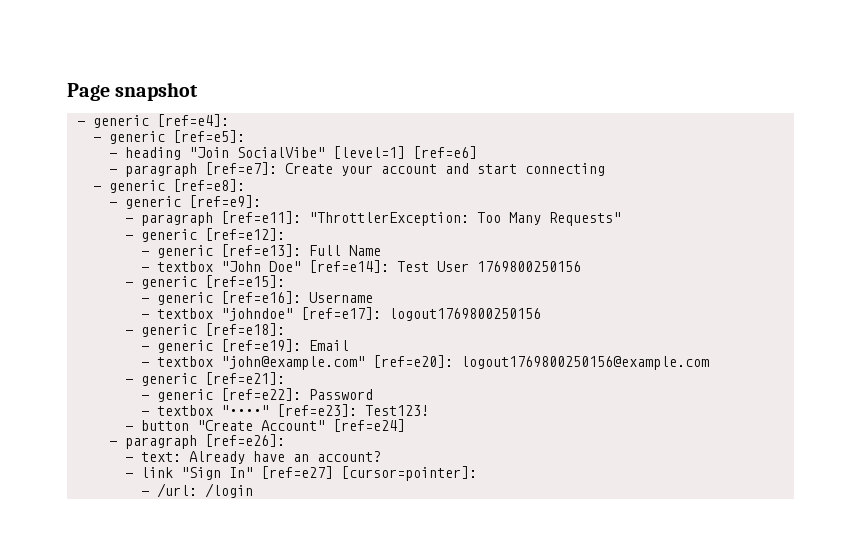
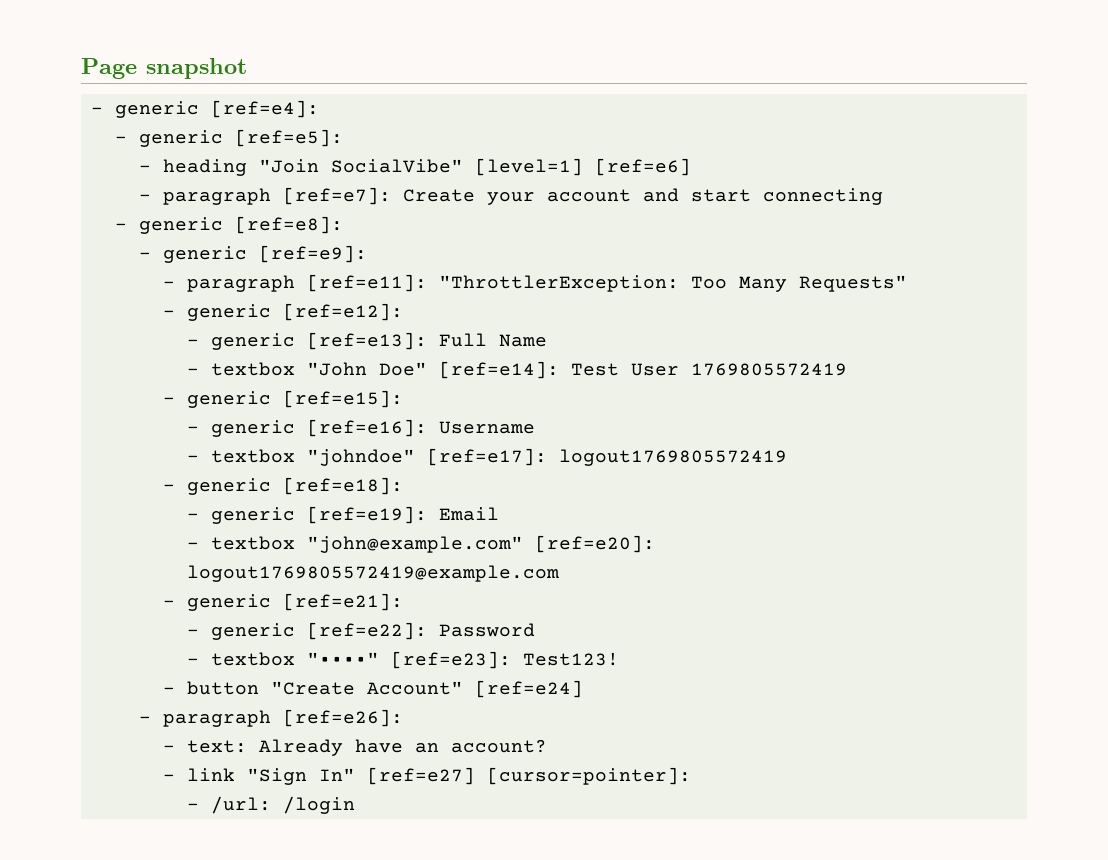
- - textbox "John Doe" [ref=e14]: Test User 1769800250156
+ - textbox "John Doe" [ref=e14]: Test User 1769805572419
- - textbox "johndoe" [ref=e17]: logout1769800250156
+ - textbox "johndoe" [ref=e17]: logout1769805572419
- - textbox "john@example.com" [ref=e20]: logout1769800250156@example.com
+ - textbox "john@example.com" [ref=e20]: logout1769805572419@example.com

